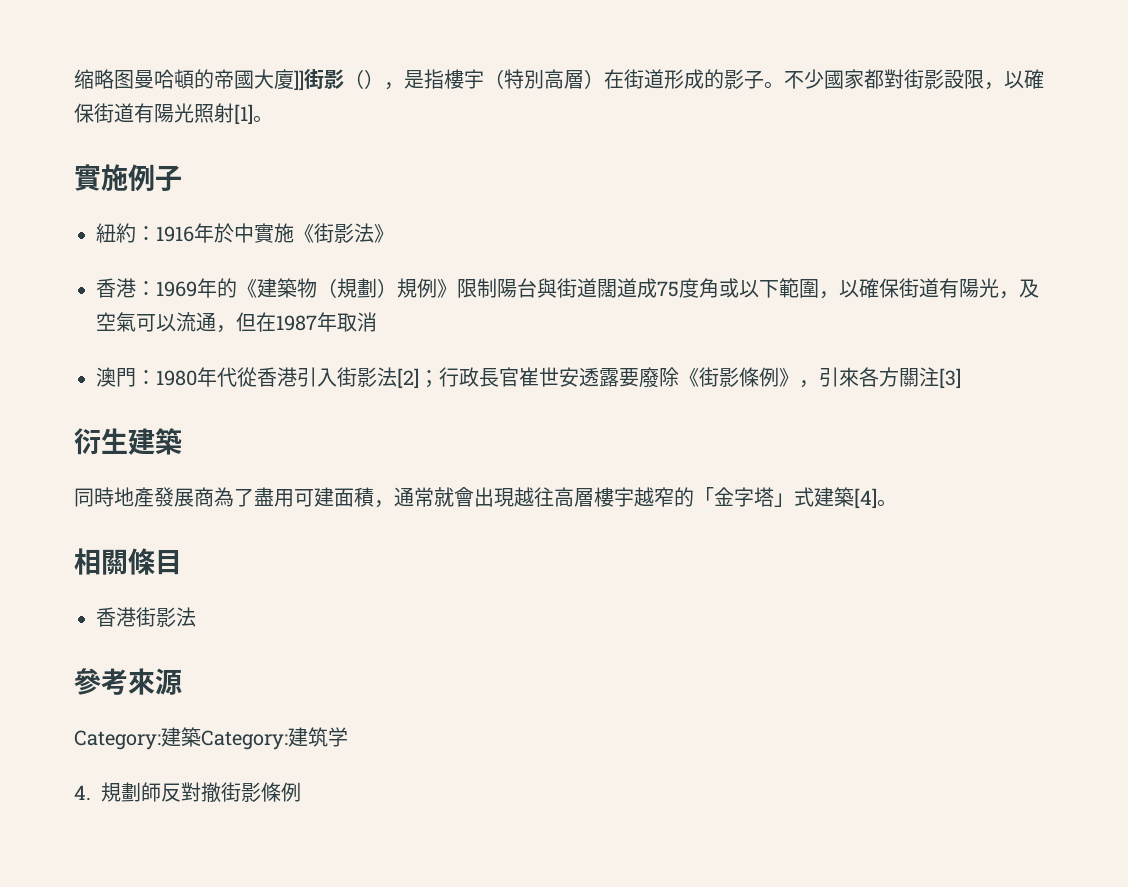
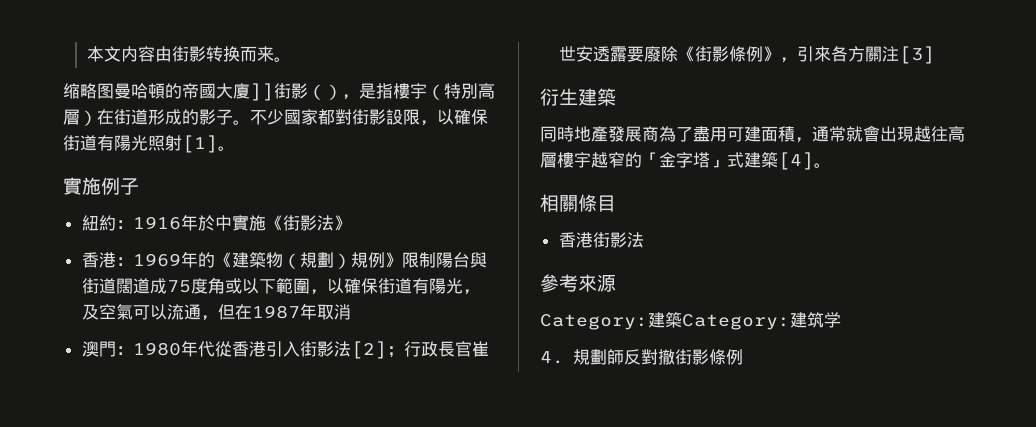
+ 本文内容由街影转换而来。

